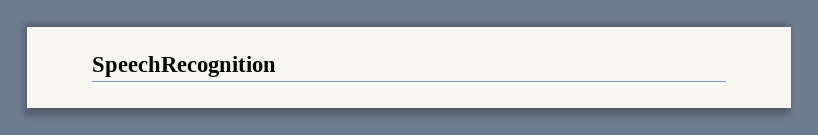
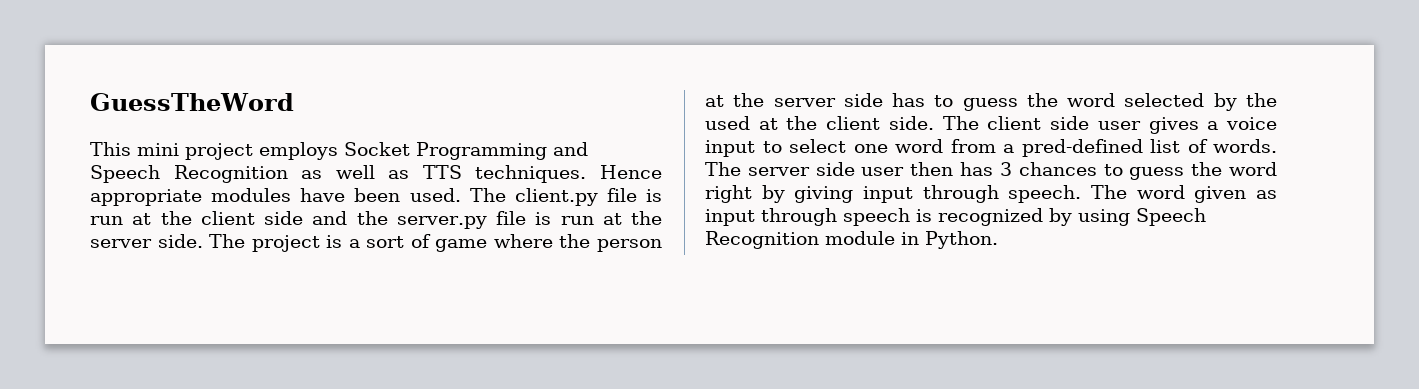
- SpeechRecognition
+ GuessTheWord
+ This mini project employs Socket Programming and Speech Recognition as well as TTS techniques. Hence appropriate modules have been used. The client.py file is run at the client side and the server.py file is run at the server side. The project is a sort of game where the person at the server side has to guess the word selected by the used at the client side. The client side user gives a voice input to select one word from a pred-defined list of words. The server side user then has 3 chances to guess the word right by giving input through speech. The word given as input through speech is recognized by using Speech Recognition module in Python.

